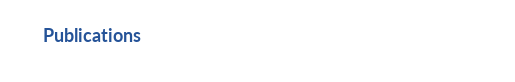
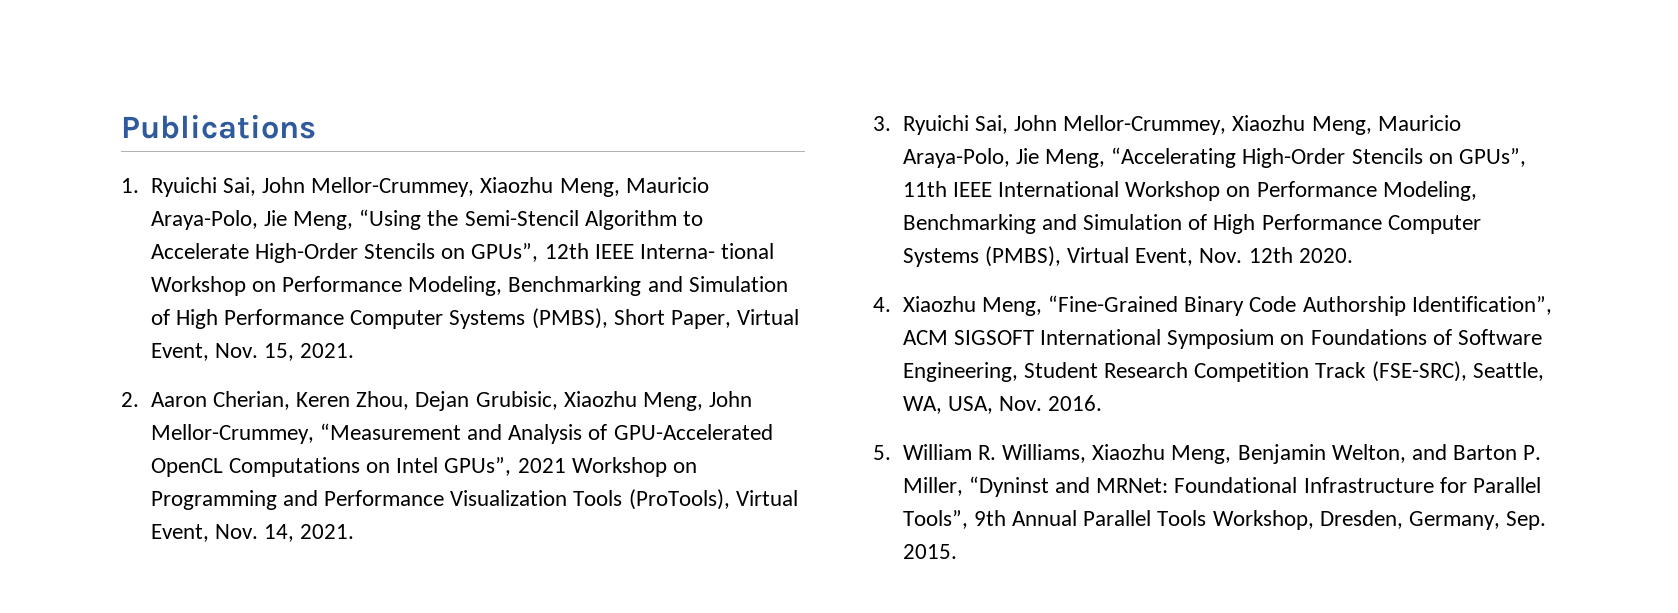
+ 1. Ryuichi Sai, John Mellor-Crummey, Xiaozhu Meng, Mauricio Araya-Polo, Jie Meng, “Using the Semi-Stencil Algorithm to Accelerate High-Order Stencils on GPUs”, 12th IEEE Interna- tional Workshop on Performance Modeling, Benchmarking and Simulation of High Performance Computer Systems (PMBS), Short Paper, Virtual Event, Nov. 15, 2021.
+ 2. Aaron Cherian, Keren Zhou, Dejan Grubisic, Xiaozhu Meng, John Mellor-Crummey, “Measurement and Analysis of GPU-Accelerated OpenCL Computations on Intel GPUs”, 2021 Workshop on Programming and Performance Visualization Tools (ProTools), Virtual Event, Nov. 14, 2021.
+ 3. Ryuichi Sai, John Mellor-Crummey, Xiaozhu Meng, Mauricio Araya-Polo, Jie Meng, “Accelerating High-Order Stencils on GPUs”, 11th IEEE International Workshop on Performance Modeling, Benchmarking and Simulation of High Performance Computer Systems (PMBS), Virtual Event, Nov. 12th 2020.
+ 4. Xiaozhu Meng, “Fine-Grained Binary Code Authorship Identification”, ACM SIGSOFT International Symposium on Foundations of Software Engineering, Student Research Competition Track (FSE-SRC), Seattle, WA, USA, Nov. 2016.
+ 5. William R. Williams, Xiaozhu Meng, Benjamin Welton, and Barton P. Miller, “Dyninst and MRNet: Foundational Infrastructure for Parallel Tools”, 9th Annual Parallel Tools Workshop, Dresden, Germany, Sep. 2015.

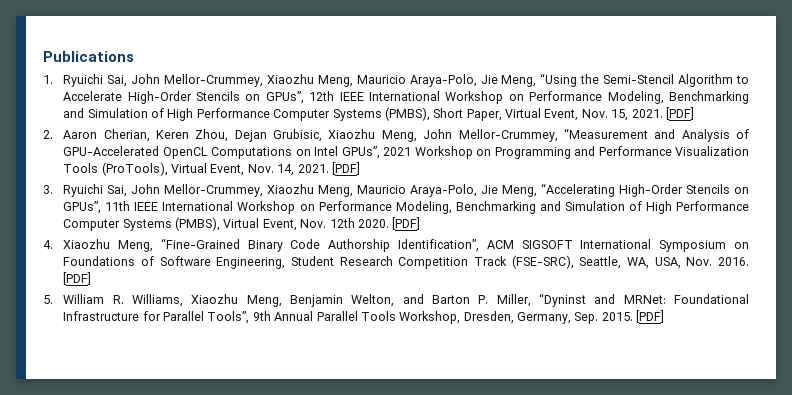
- 1. Ryuichi Sai, John Mellor-Crummey, Xiaozhu Meng, Mauricio Araya-Polo, Jie Meng, “Using the Semi-Stencil Algorithm to Accelerate High-Order Stencils on GPUs”, 12th IEEE Interna- tional Workshop on Performance Modeling, Benchmarking and Simulation of High Performance Computer Systems (PMBS), Short Paper, Virtual Event, Nov. 15, 2021.
+ 1. Ryuichi Sai, John Mellor-Crummey, Xiaozhu Meng, Mauricio Araya-Polo, Jie Meng, “Using the Semi-Stencil Algorithm to Accelerate High-Order Stencils on GPUs”, 12th IEEE International Workshop on Performance Modeling, Benchmarking and Simulation of High Performance Computer Systems (PMBS), Short Paper, Virtual Event, Nov. 15, 2021. [PDF]
- 2. Aaron Cherian, Keren Zhou, Dejan Grubisic, Xiaozhu Meng, John Mellor-Crummey, “Measurement and Analysis of GPU-Accelerated OpenCL Computations on Intel GPUs”, 2021 Workshop on Programming and Performance Visualization Tools (ProTools), Virtual Event, Nov. 14, 2021.
+ 2. Aaron Cherian, Keren Zhou, Dejan Grubisic, Xiaozhu Meng, John Mellor-Crummey, “Measurement and Analysis of GPU-Accelerated OpenCL Computations on Intel GPUs”, 2021 Workshop on Programming and Performance Visualization Tools (ProTools), Virtual Event, Nov. 14, 2021. [PDF]
- 3. Ryuichi Sai, John Mellor-Crummey, Xiaozhu Meng, Mauricio Araya-Polo, Jie Meng, “Accelerating High-Order Stencils on GPUs”, 11th IEEE International Workshop on Performance Modeling, Benchmarking and Simulation of High Performance Computer Systems (PMBS), Virtual Event, Nov. 12th 2020.
+ 3. Ryuichi Sai, John Mellor-Crummey, Xiaozhu Meng, Mauricio Araya-Polo, Jie Meng, “Accelerating High-Order Stencils on GPUs”, 11th IEEE International Workshop on Performance Modeling, Benchmarking and Simulation of High Performance Computer Systems (PMBS), Virtual Event, Nov. 12th 2020. [PDF]
- 4. Xiaozhu Meng, “Fine-Grained Binary Code Authorship Identification”, ACM SIGSOFT International Symposium on Foundations of Software Engineering, Student Research Competition Track (FSE-SRC), Seattle, WA, USA, Nov. 2016.
+ 4. Xiaozhu Meng, “Fine-Grained Binary Code Authorship Identification”, ACM SIGSOFT International Symposium on Foundations of Software Engineering, Student Research Competition Track (FSE-SRC), Seattle, WA, USA, Nov. 2016. [PDF]
- 5. William R. Williams, Xiaozhu Meng, Benjamin Welton, and Barton P. Miller, “Dyninst and MRNet: Foundational Infrastructure for Parallel Tools”, 9th Annual Parallel Tools Workshop, Dresden, Germany, Sep. 2015.
+ 5. William R. Williams, Xiaozhu Meng, Benjamin Welton, and Barton P. Miller, “Dyninst and MRNet: Foundational Infrastructure for Parallel Tools”, 9th Annual Parallel Tools Workshop, Dresden, Germany, Sep. 2015. [PDF]

